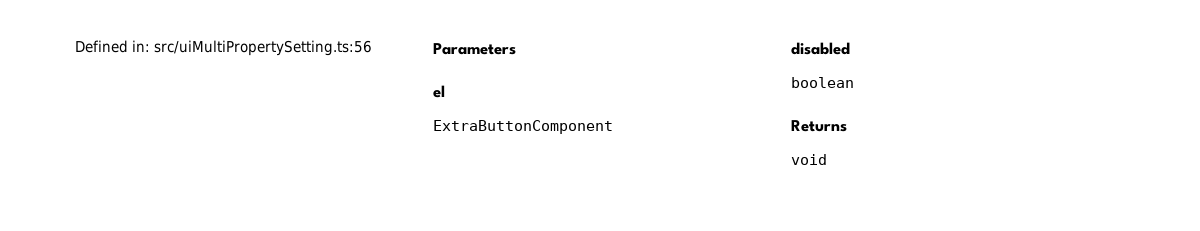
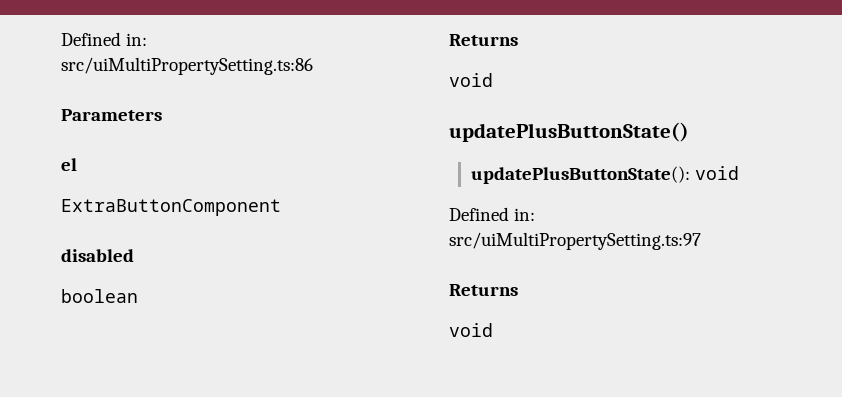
- Defined in: src/uiMultiPropertySetting.ts:56
+ Defined in: src/uiMultiPropertySetting.ts:86
+ updatePlusButtonState()
+ updatePlusButtonState(): void
+ Defined in: src/uiMultiPropertySetting.ts:97
+ Returns
+ void

